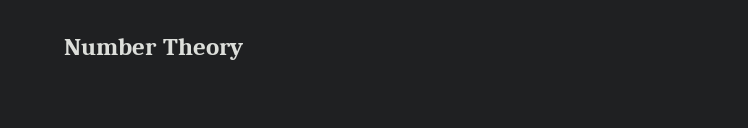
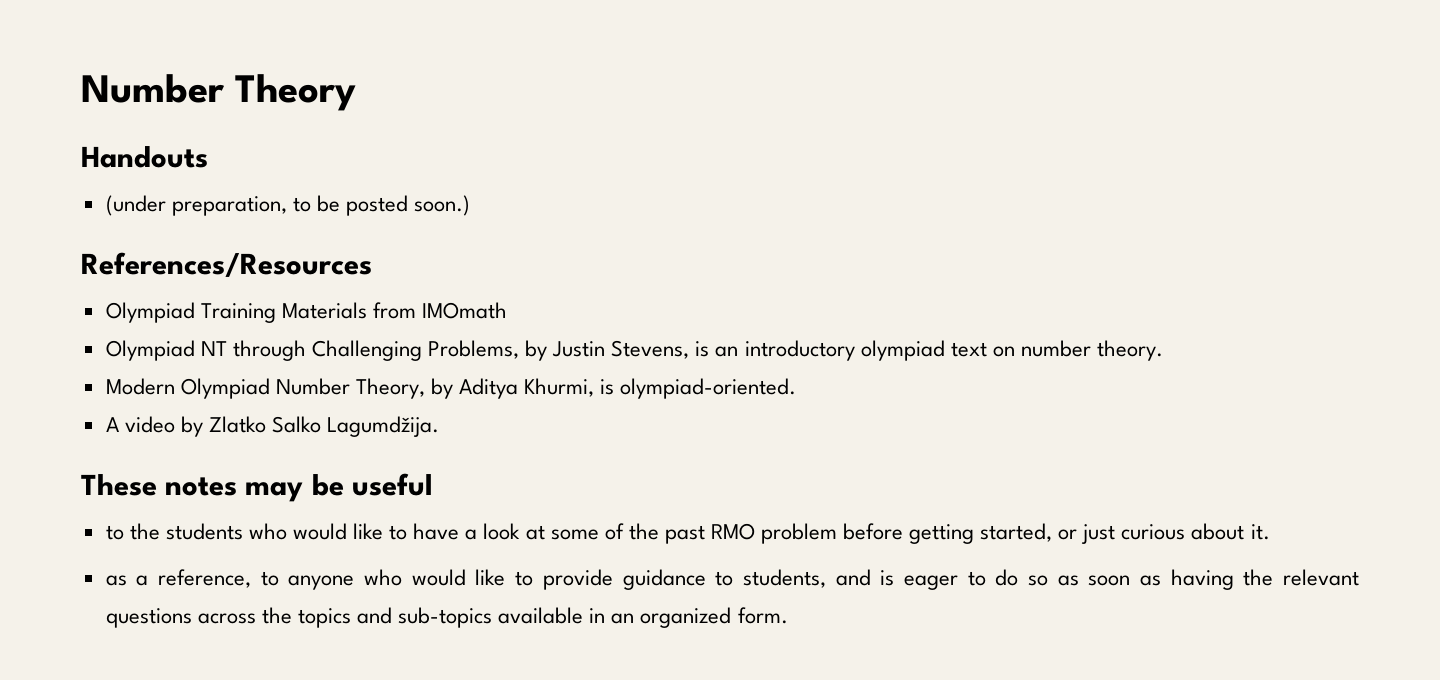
+ Handouts
+ (under preparation, to be posted soon.)
+ References/Resources
+ Olympiad Training Materials from IMOmath
+ Olympiad NT through Challenging Problems, by Justin Stevens, is an introductory olympiad text on number theory.
+ Modern Olympiad Number Theory, by Aditya Khurmi, is olympiad-oriented.
+ A video by Zlatko Salko Lagumdžija.
+ These notes may be useful
+ to the students who would like to have a look at some of the past RMO problem before getting started, or just curious about it.
+ as a reference, to anyone who would like to provide guidance to students, and is eager to do so as soon as having the relevant questions across the topics and sub-topics available in an organized form.

